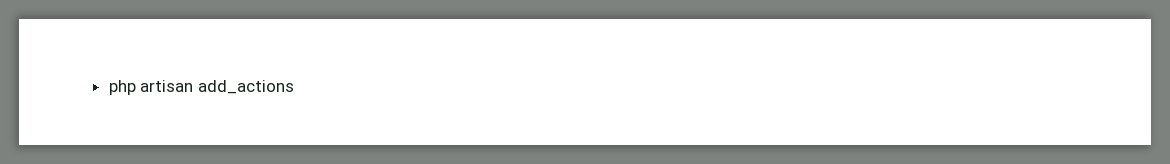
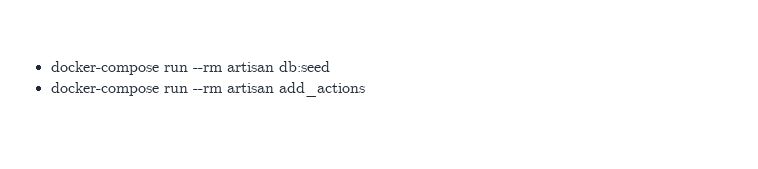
- php artisan add_actions
+ docker-compose run --rm artisan db:seed
+ docker-compose run --rm artisan add_actions

